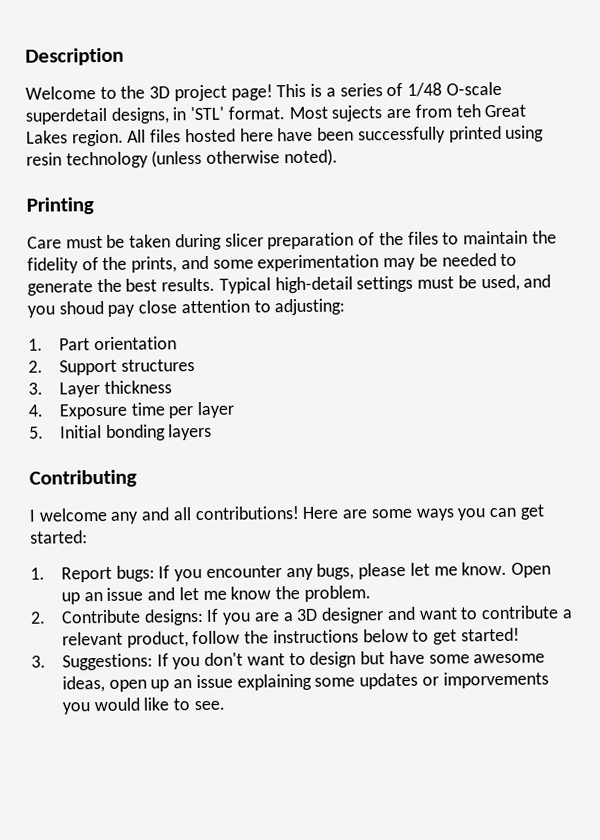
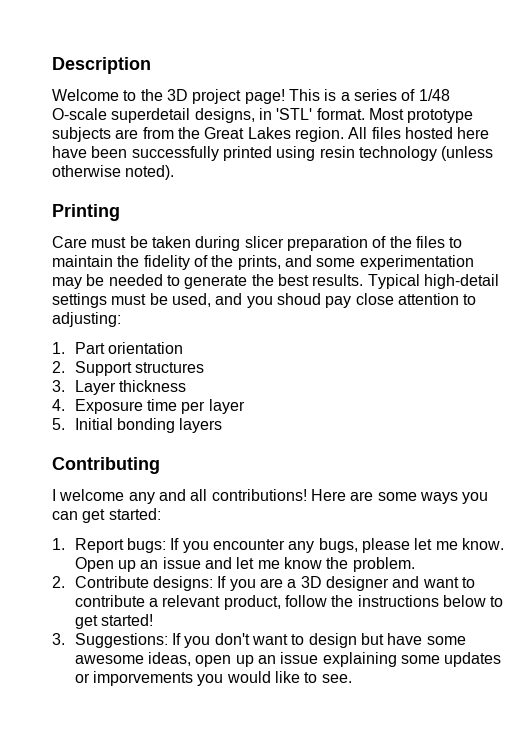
- Most sujects are from teh Great Lakes region.
+ Most prototype subjects are from the Great Lakes region.

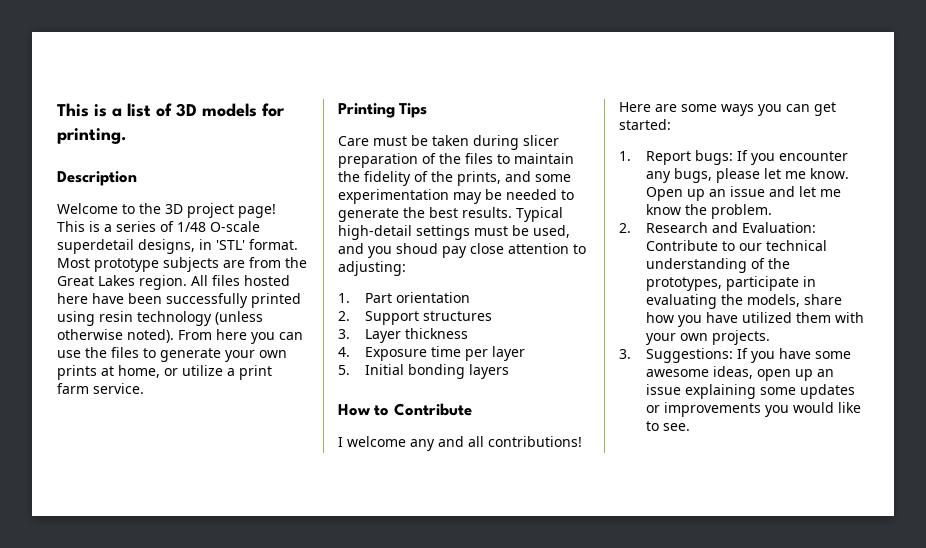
+ This is a list of 3D models for printing.
+ From here you can use the files to generate your own prints at home, or utilize a print farm service.
- Printing
+ Printing Tips
- Contributing
+ How to Contribute
- 2. Contribute designs: If you are a 3D designer and want to contribute a relevant product, follow the instructions below to get started!
+ 2. Research and Evaluation: Contribute to our technical understanding of the prototypes, participate in evaluating the models, share how you have utilized them with your own projects.
- 3. Suggestions: If you don't want to design but have some awesome ideas, open up an issue explaining some updates or imporvements you would like to see.
+ 3. Suggestions: If you have some awesome ideas, open up an issue explaining some updates or improvements you would like to see.

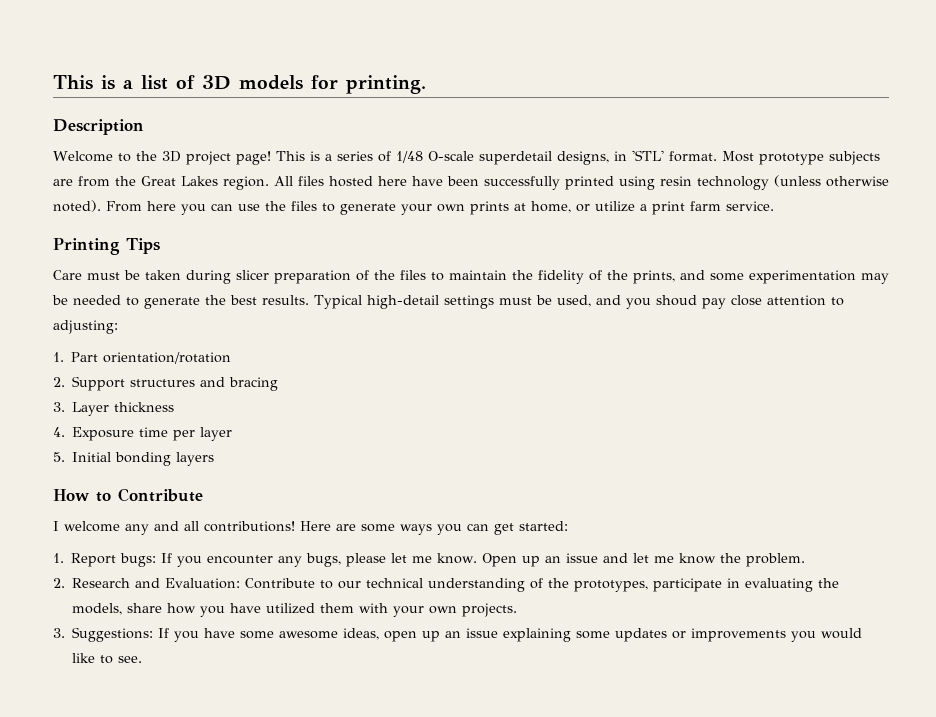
- 1. Part orientation
+ 1. Part orientation/rotation
- 2. Support structures
+ 2. Support structures and bracing

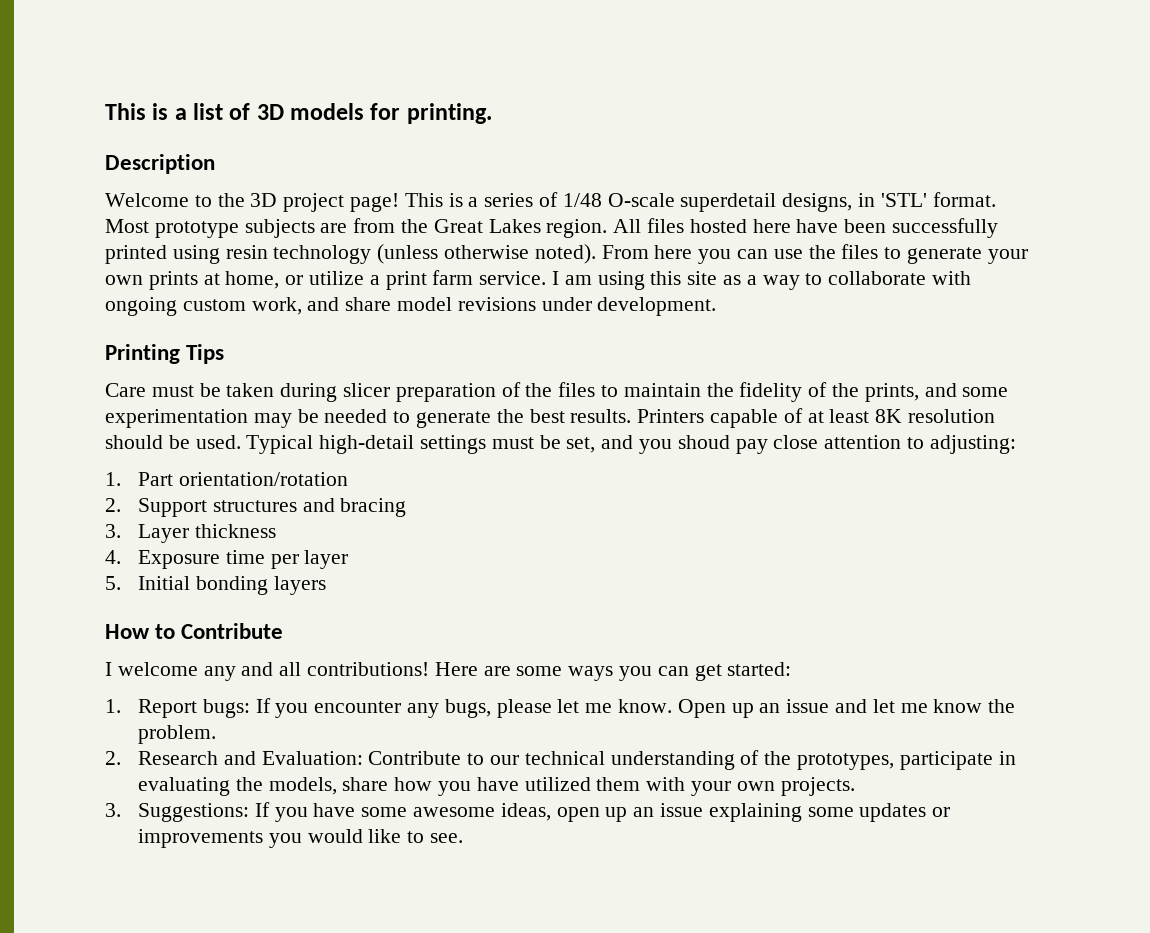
+ I am using this site as a way to collaborate with ongoing custom work, and share model revisions under development.
+ Printers capable of at least 8K resolution should be used.
- Typical high-detail settings must be used, and you shoud pay close attention to adjusting:
+ Typical high-detail settings must be set, and you shoud pay close attention to adjusting:

